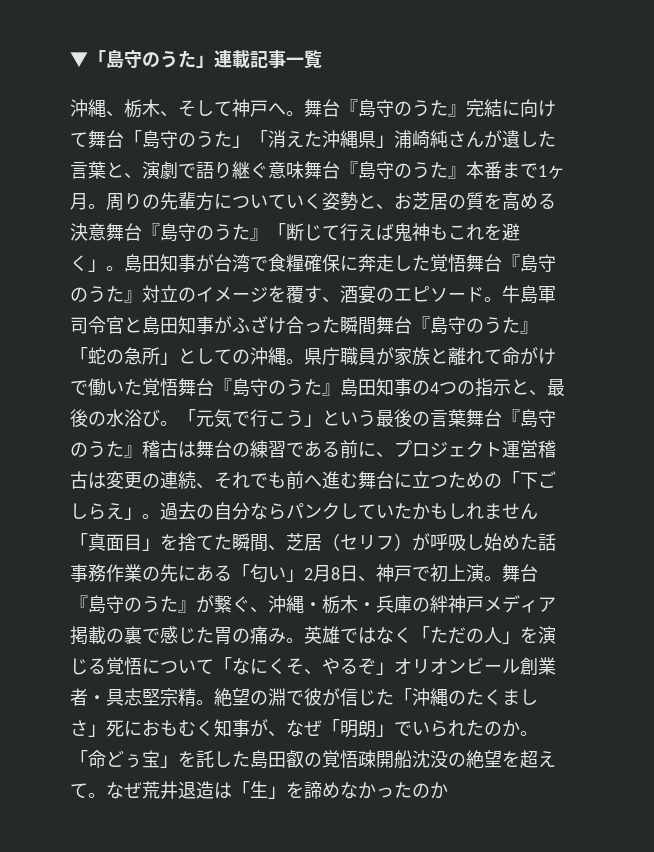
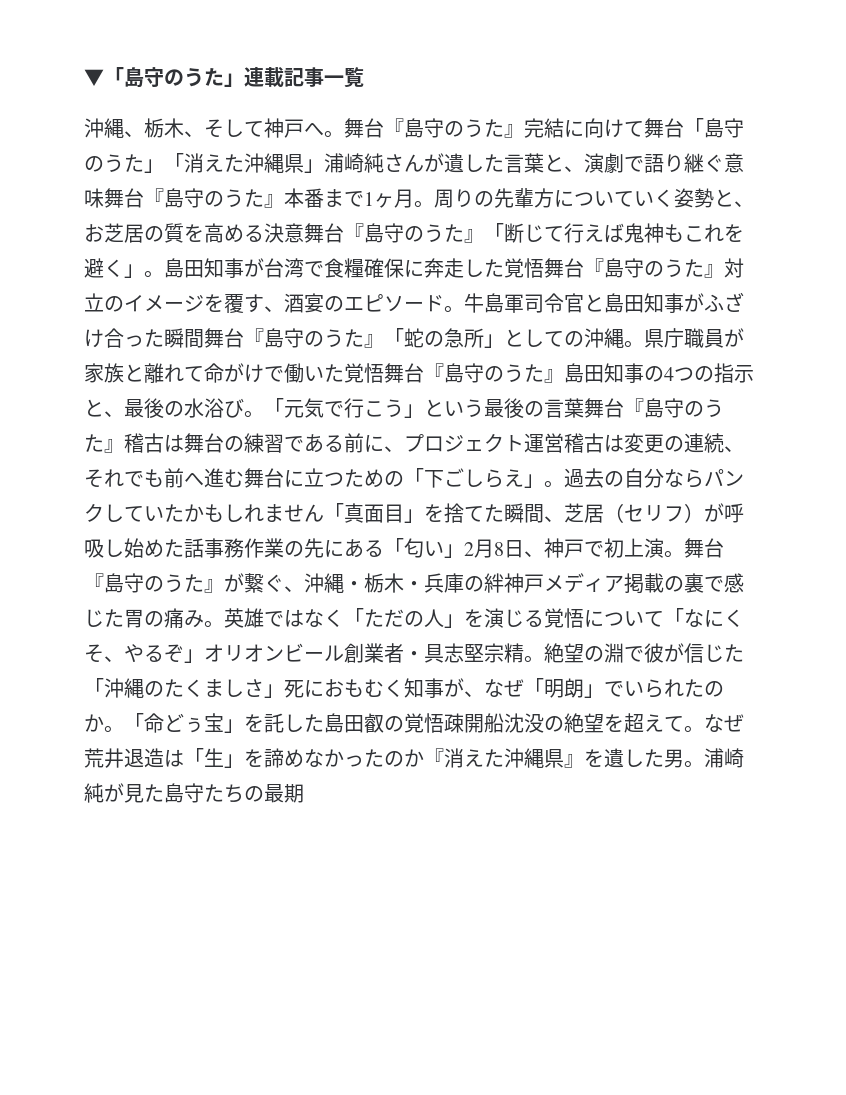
- なぜ荒井退造は「生」を諦めなかったのか
+ なぜ荒井退造は「生」を諦めなかったのか『消えた沖縄県』を遺した男。浦崎純が見た島守たちの最期

